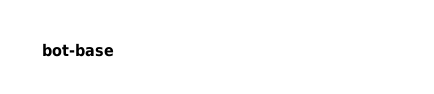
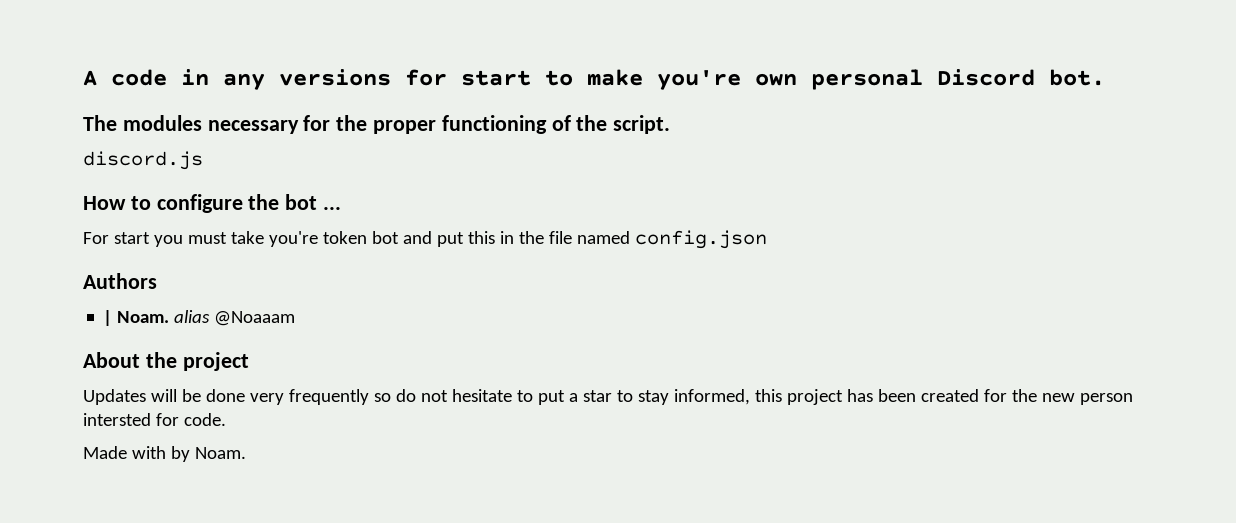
- bot-base
+ A code in any versions for start to make you're own personal Discord bot.
+ The modules necessary for the proper functioning of the script.
+ discord.js
+ How to configure the bot ...
+ For start you must take you're token bot and put this in the file named config.json
+ Authors
+ | Noam. alias @Noaaam
+ About the project
+ Updates will be done very frequently so do not hesitate to put a star to stay informed, this project has been created for the new person intersted for code.
+ Made with by Noam.

